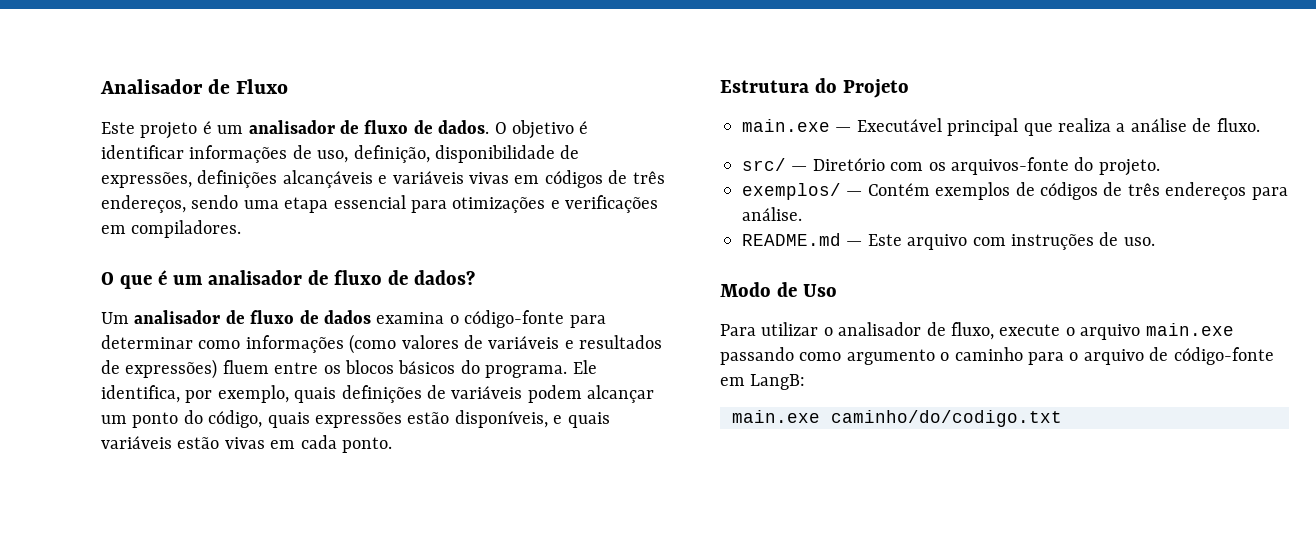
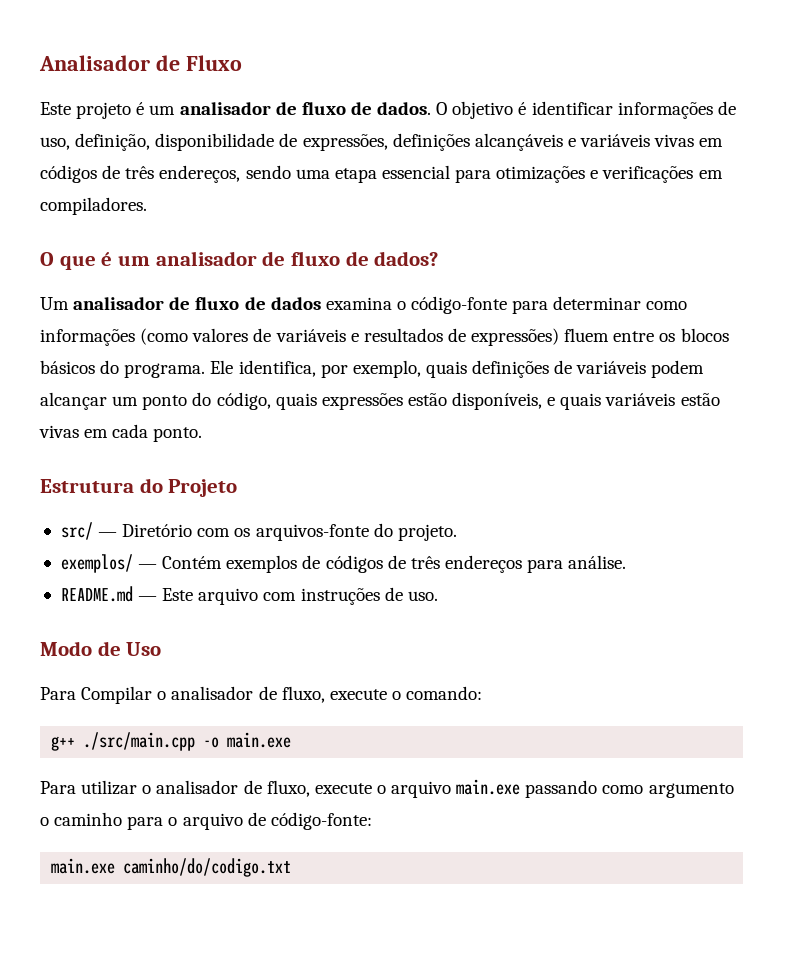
- main.exe — Executável principal que realiza a análise de fluxo.
+ Para Compilar o analisador de fluxo, execute o comando:
+ g++ ./src/main.cpp -o main.exe
- Para utilizar o analisador de fluxo, execute o arquivo main.exe passando como argumento o caminho para o arquivo de código-fonte em LangB:
+ Para utilizar o analisador de fluxo, execute o arquivo main.exe passando como argumento o caminho para o arquivo de código-fonte:

